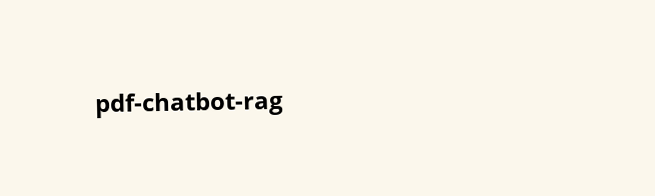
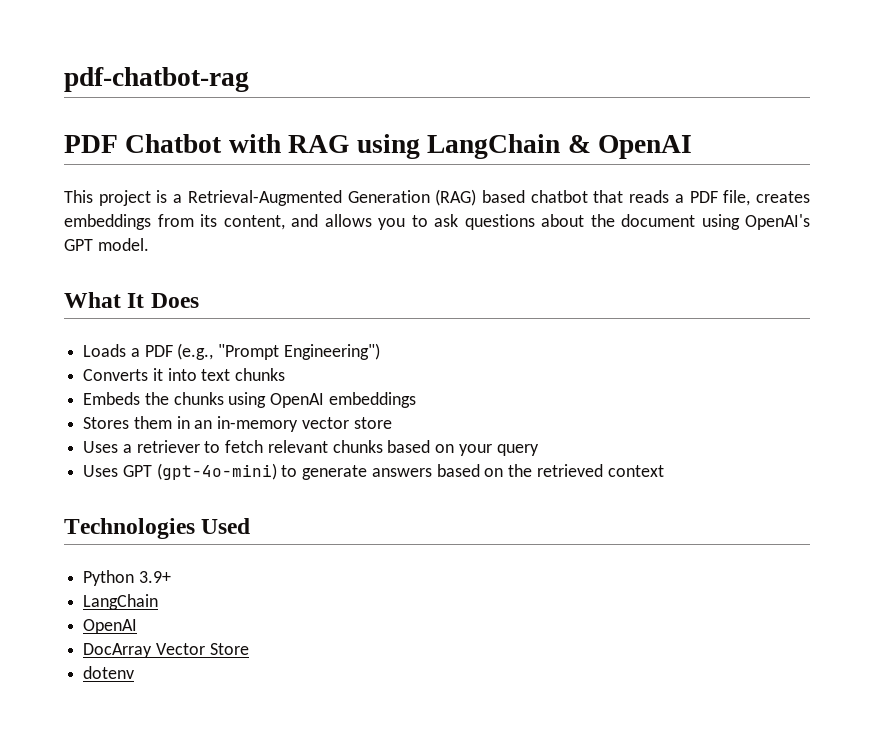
+ PDF Chatbot with RAG using LangChain & OpenAI
+ This project is a Retrieval-Augmented Generation (RAG) based chatbot that reads a PDF file, creates embeddings from its content, and allows you to ask questions about the document using OpenAI's GPT model.
+ What It Does
+ Loads a PDF (e.g., "Prompt Engineering")
+ Converts it into text chunks
+ Embeds the chunks using OpenAI embeddings
+ Stores them in an in-memory vector store
+ Uses a retriever to fetch relevant chunks based on your query
+ Uses GPT (gpt-4o-mini) to generate answers based on the retrieved context
+ Technologies Used
+ Python 3.9+
+ LangChain
+ OpenAI
+ DocArray Vector Store
+ dotenv

